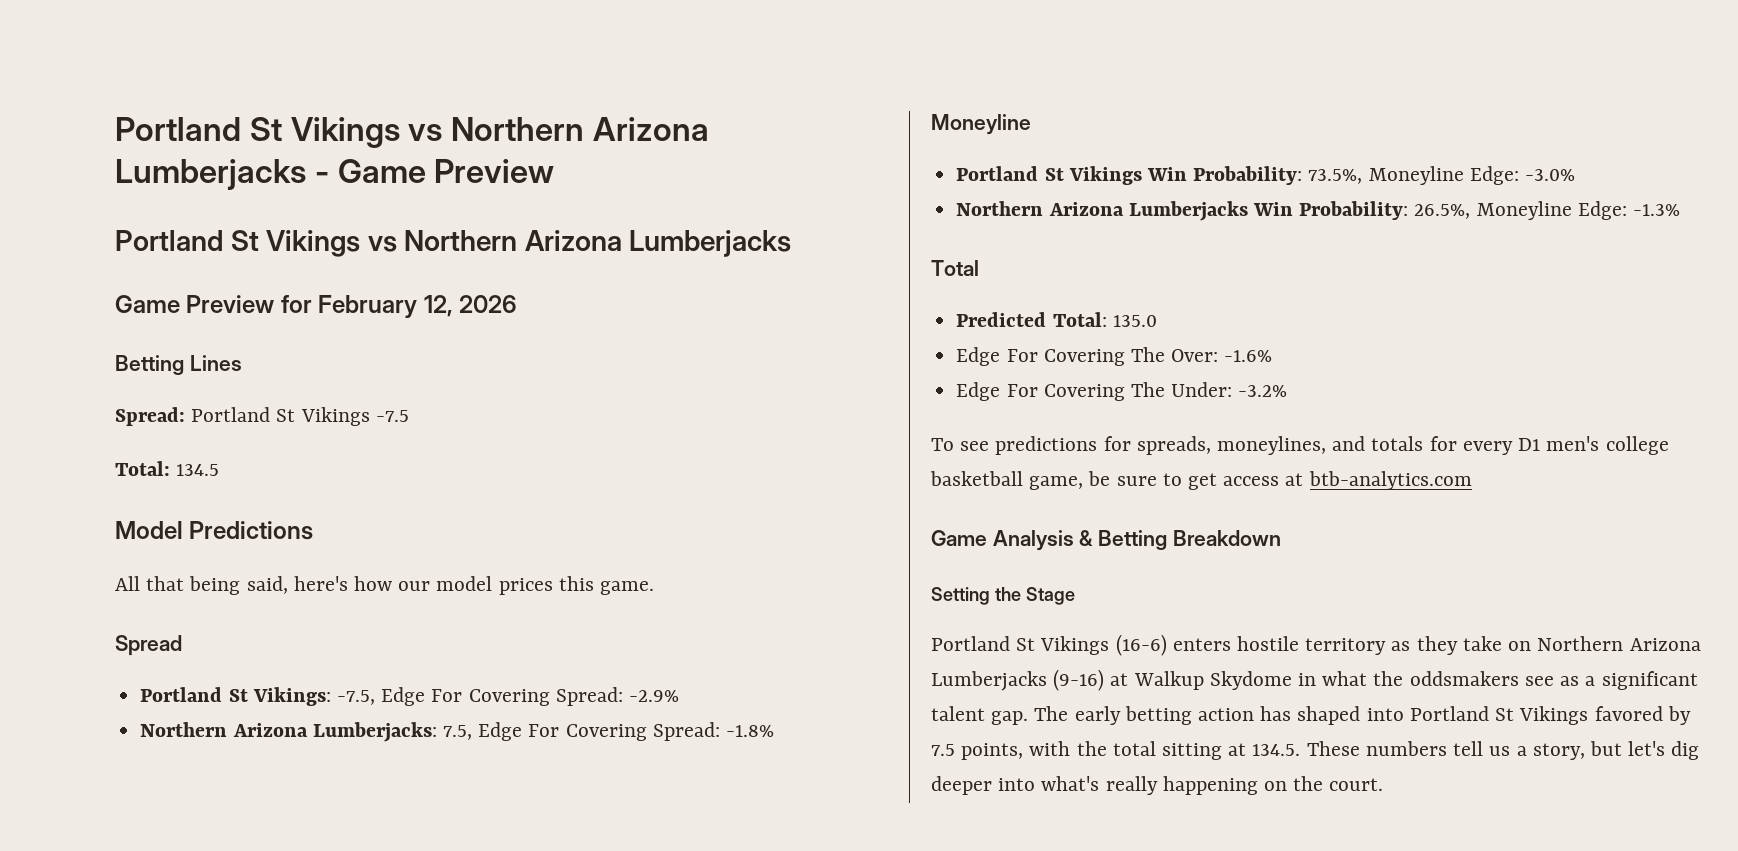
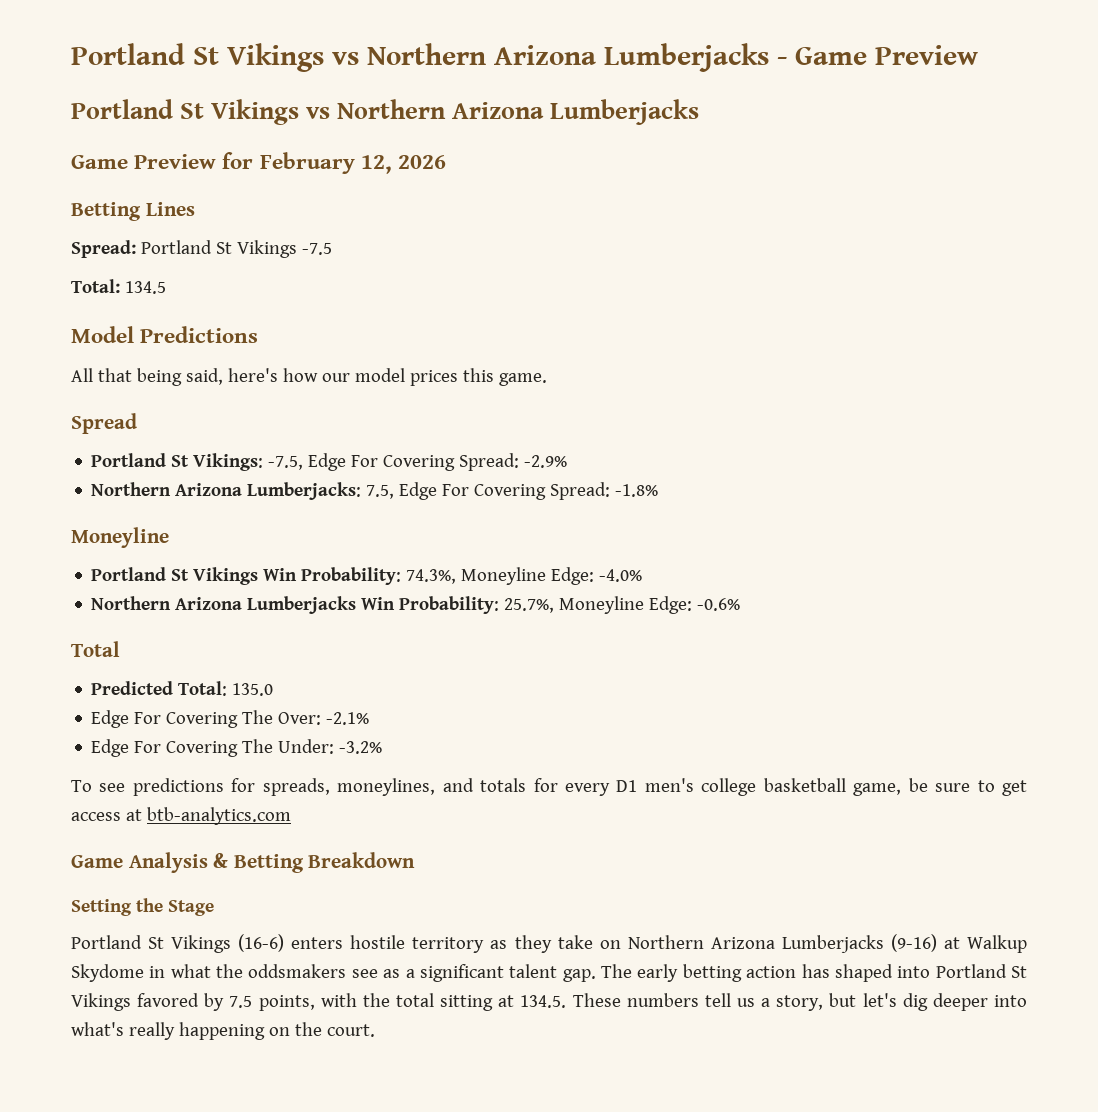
- Portland St Vikings Win Probability: 73.5%, Moneyline Edge: -3.0%
+ Portland St Vikings Win Probability: 74.3%, Moneyline Edge: -4.0%
- Northern Arizona Lumberjacks Win Probability: 26.5%, Moneyline Edge: -1.3%
+ Northern Arizona Lumberjacks Win Probability: 25.7%, Moneyline Edge: -0.6%
- Edge For Covering The Over: -1.6%
+ Edge For Covering The Over: -2.1%

